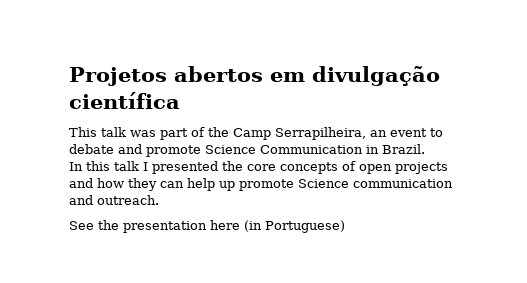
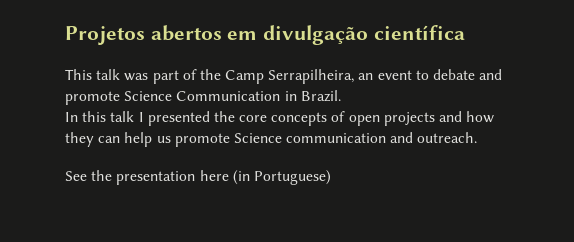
- In this talk I presented the core concepts of open projects and how they can help up promote Science communication and outreach.
+ In this talk I presented the core concepts of open projects and how they can help us promote Science communication and outreach.

